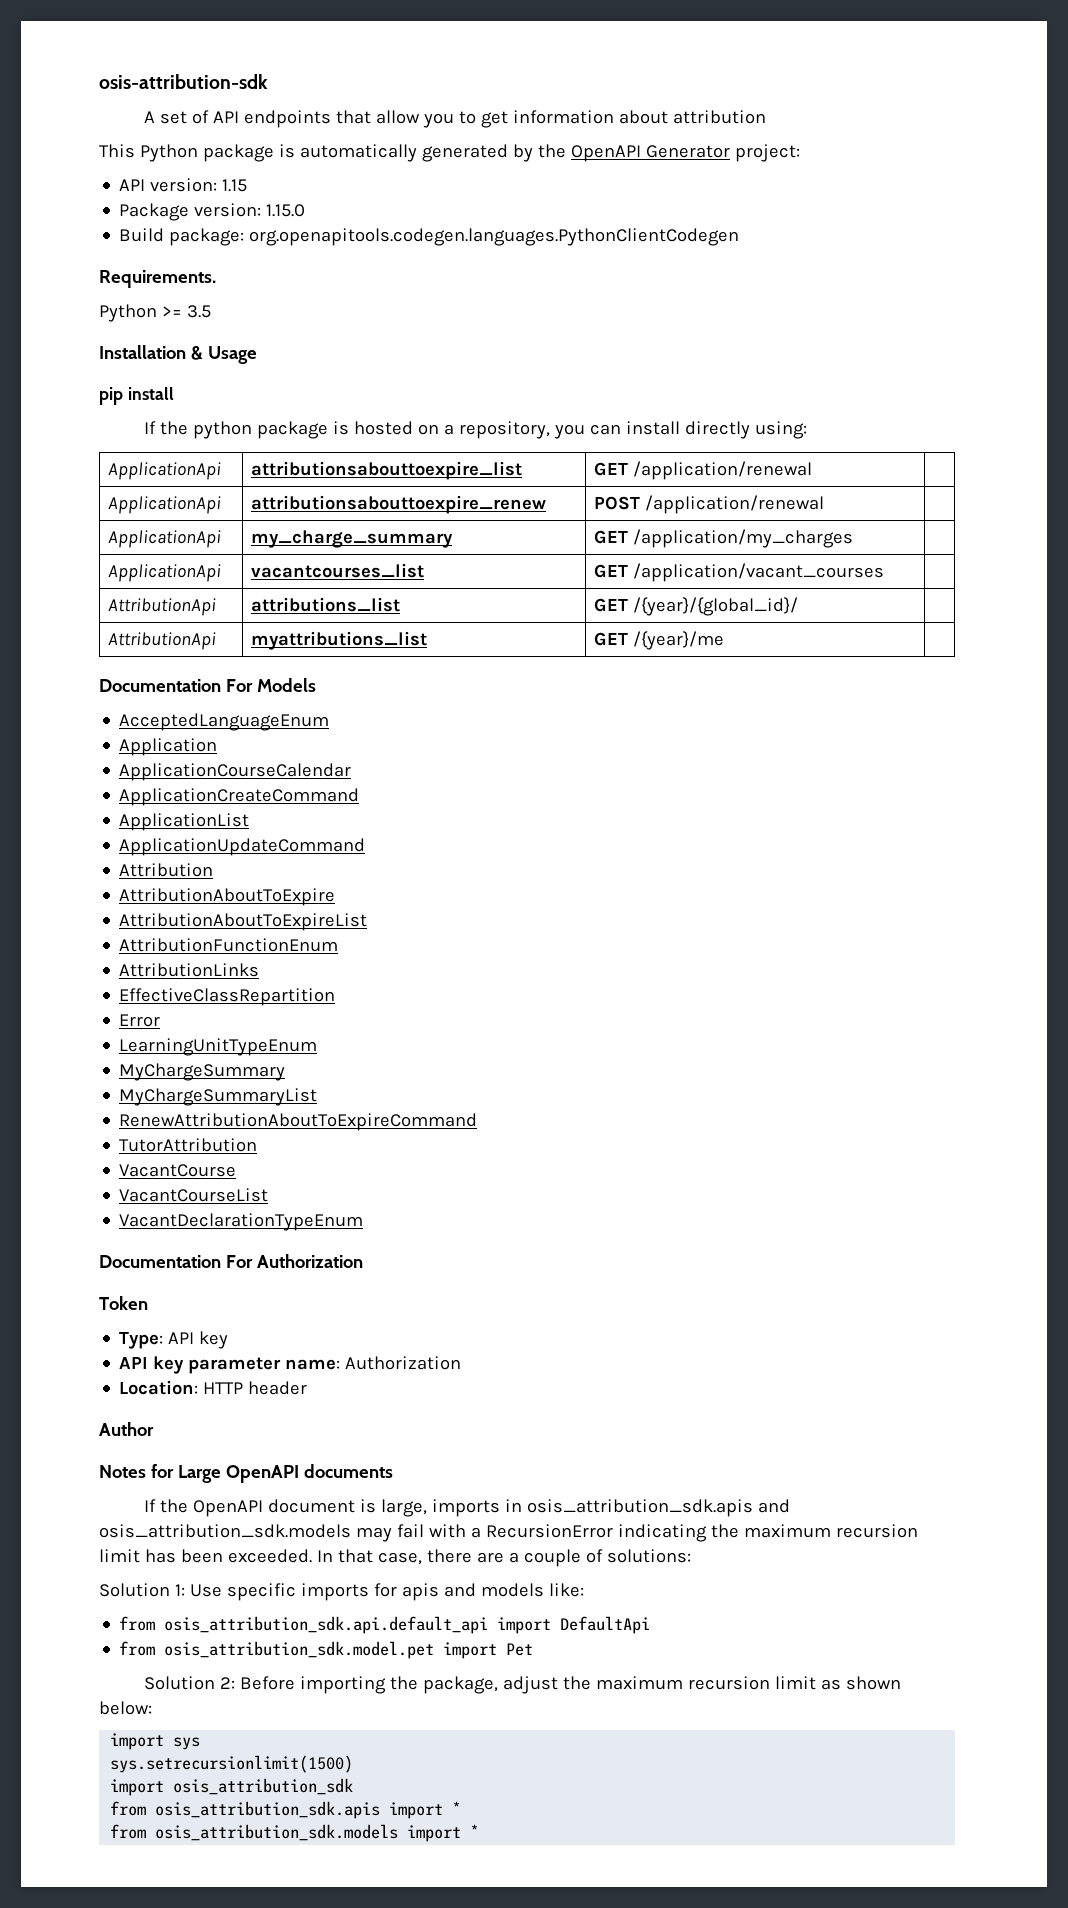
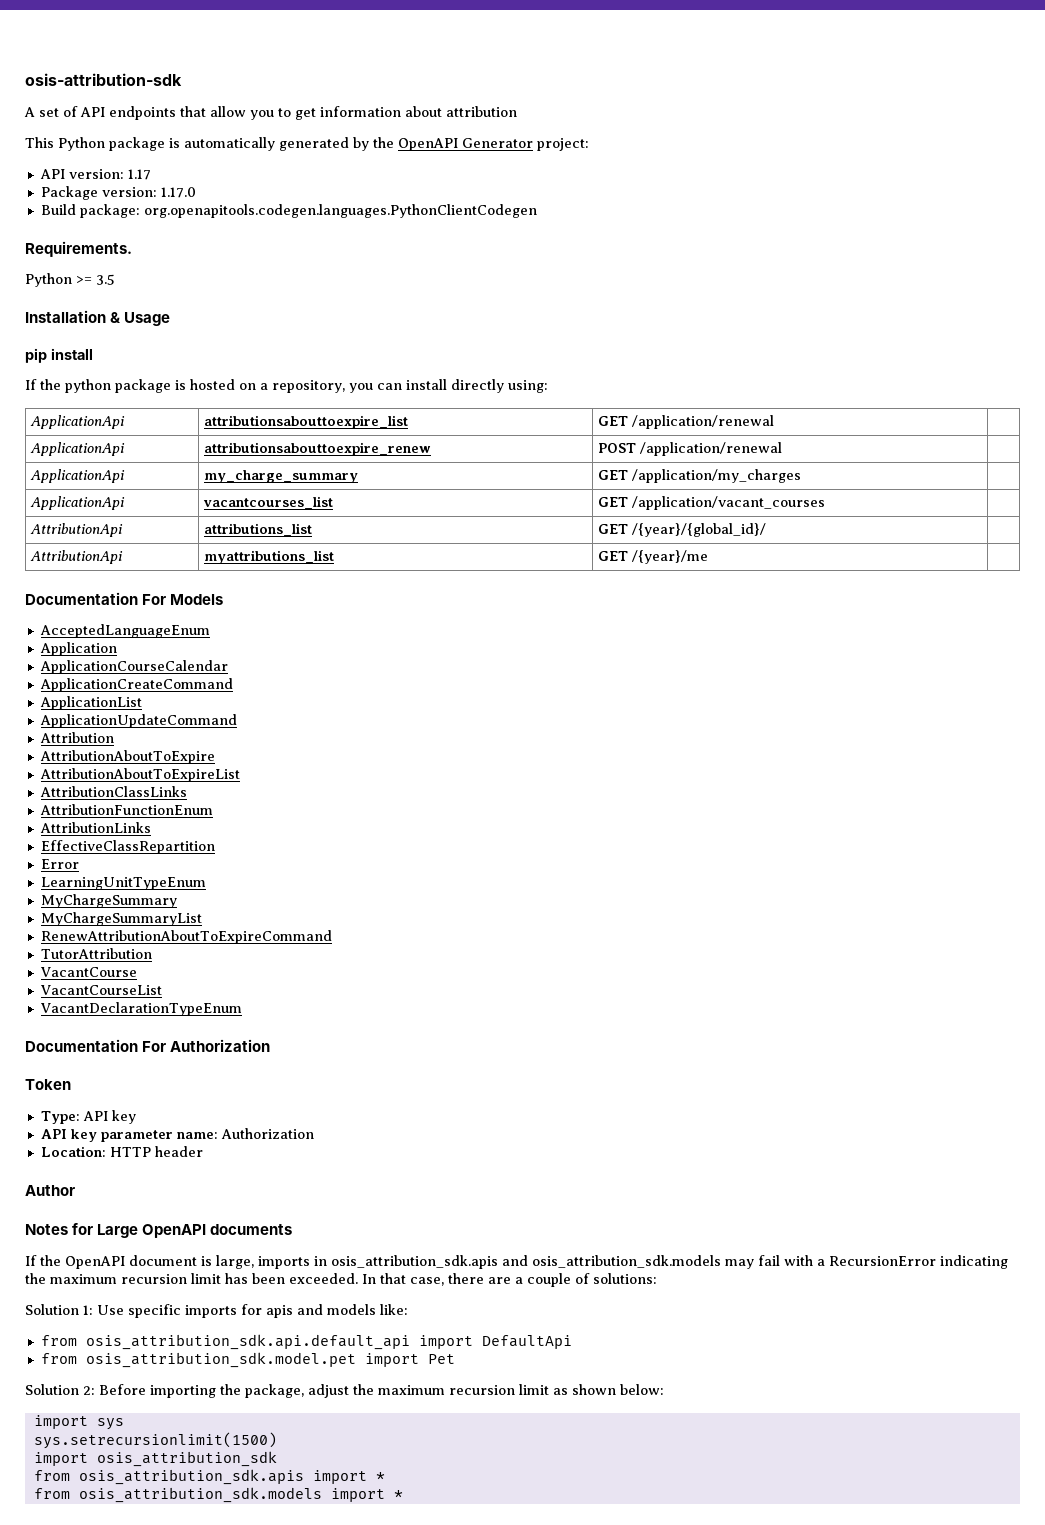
- API version: 1.15
+ API version: 1.17
- Package version: 1.15.0
+ Package version: 1.17.0
+ AttributionClassLinks

